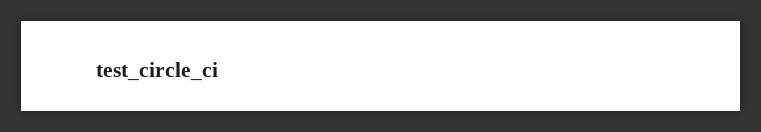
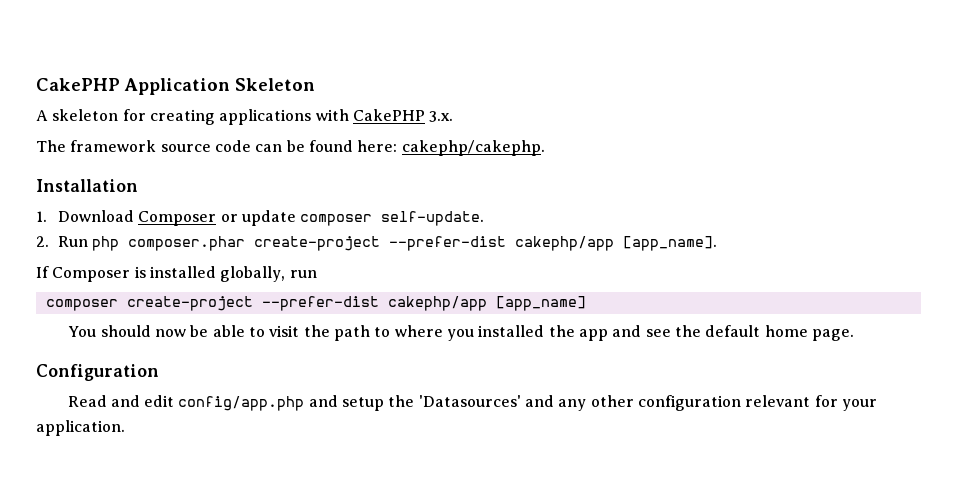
- test_circle_ci
+ CakePHP Application Skeleton
+ A skeleton for creating applications with CakePHP 3.x.
+ The framework source code can be found here: cakephp/cakephp.
+ Installation
+ 1. Download Composer or update composer self-update.
+ 2. Run php composer.phar create-project --prefer-dist cakephp/app [app_name].
+ If Composer is installed globally, run
+ composer create-project --prefer-dist cakephp/app [app_name]
+ You should now be able to visit the path to where you installed the app and see the default home page.
+ Configuration
+ Read and edit config/app.php and setup the 'Datasources' and any other configuration relevant for your application.

